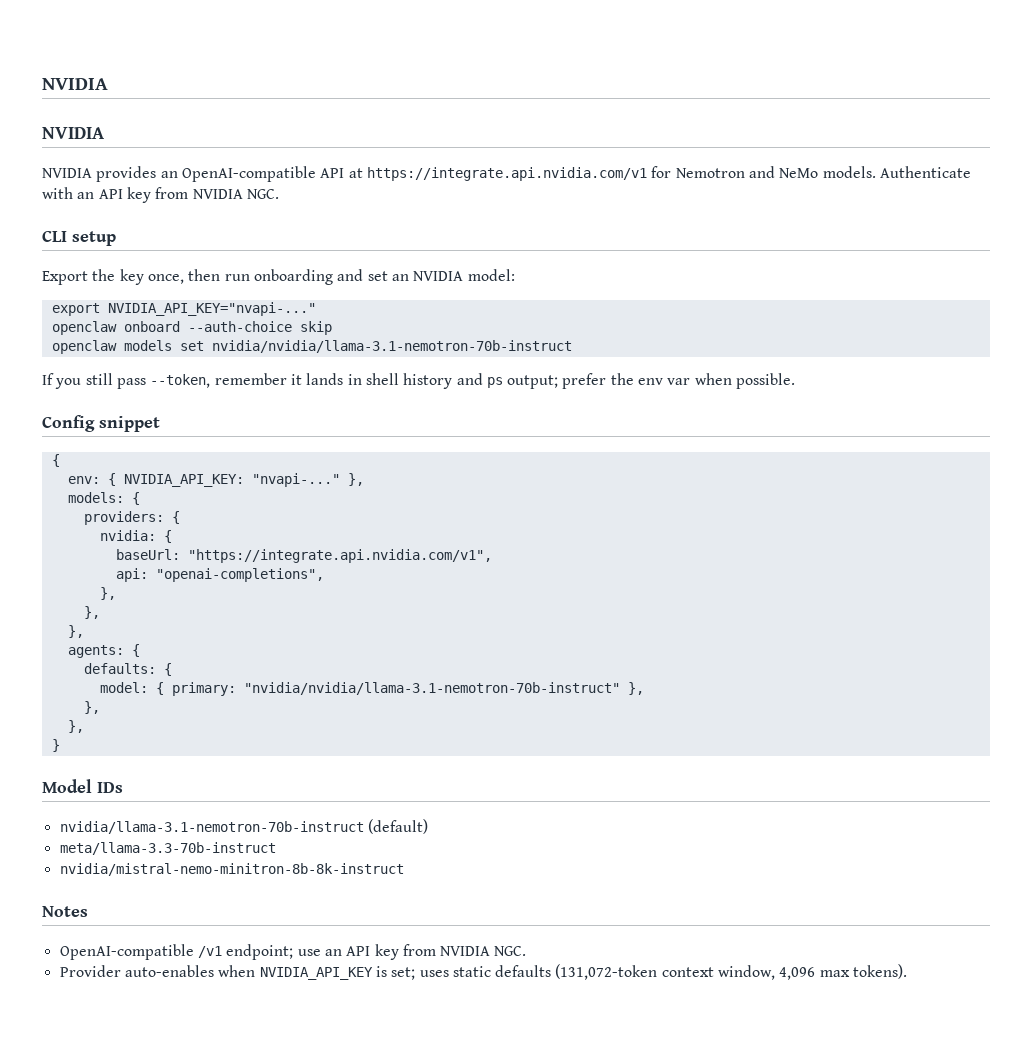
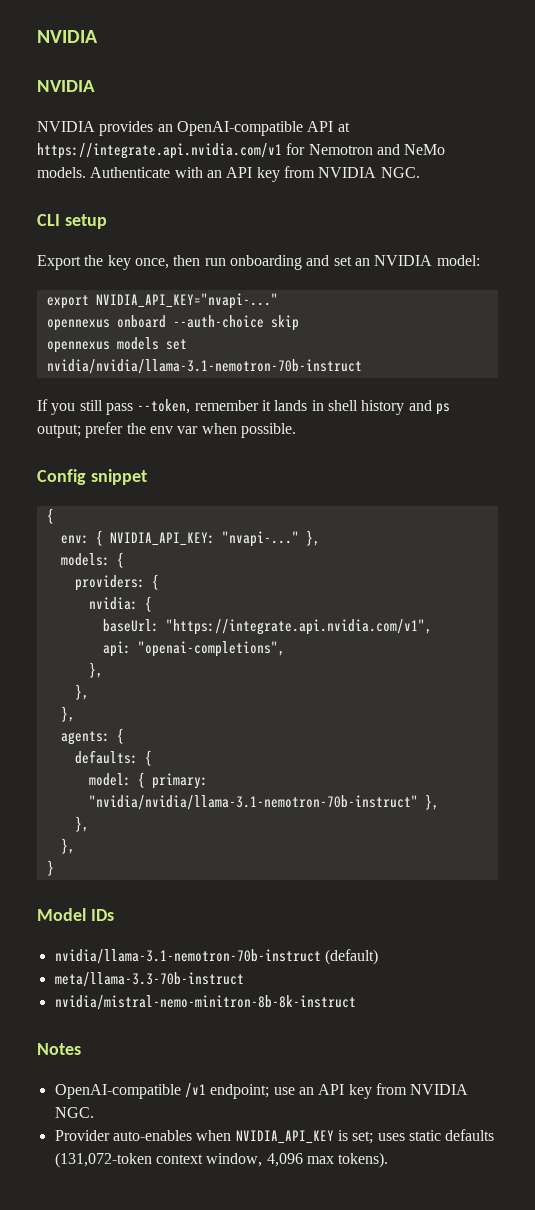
- openclaw onboard --auth-choice skip
+ opennexus onboard --auth-choice skip
- openclaw models set nvidia/nvidia/llama-3.1-nemotron-70b-instruct
+ opennexus models set nvidia/nvidia/llama-3.1-nemotron-70b-instruct

